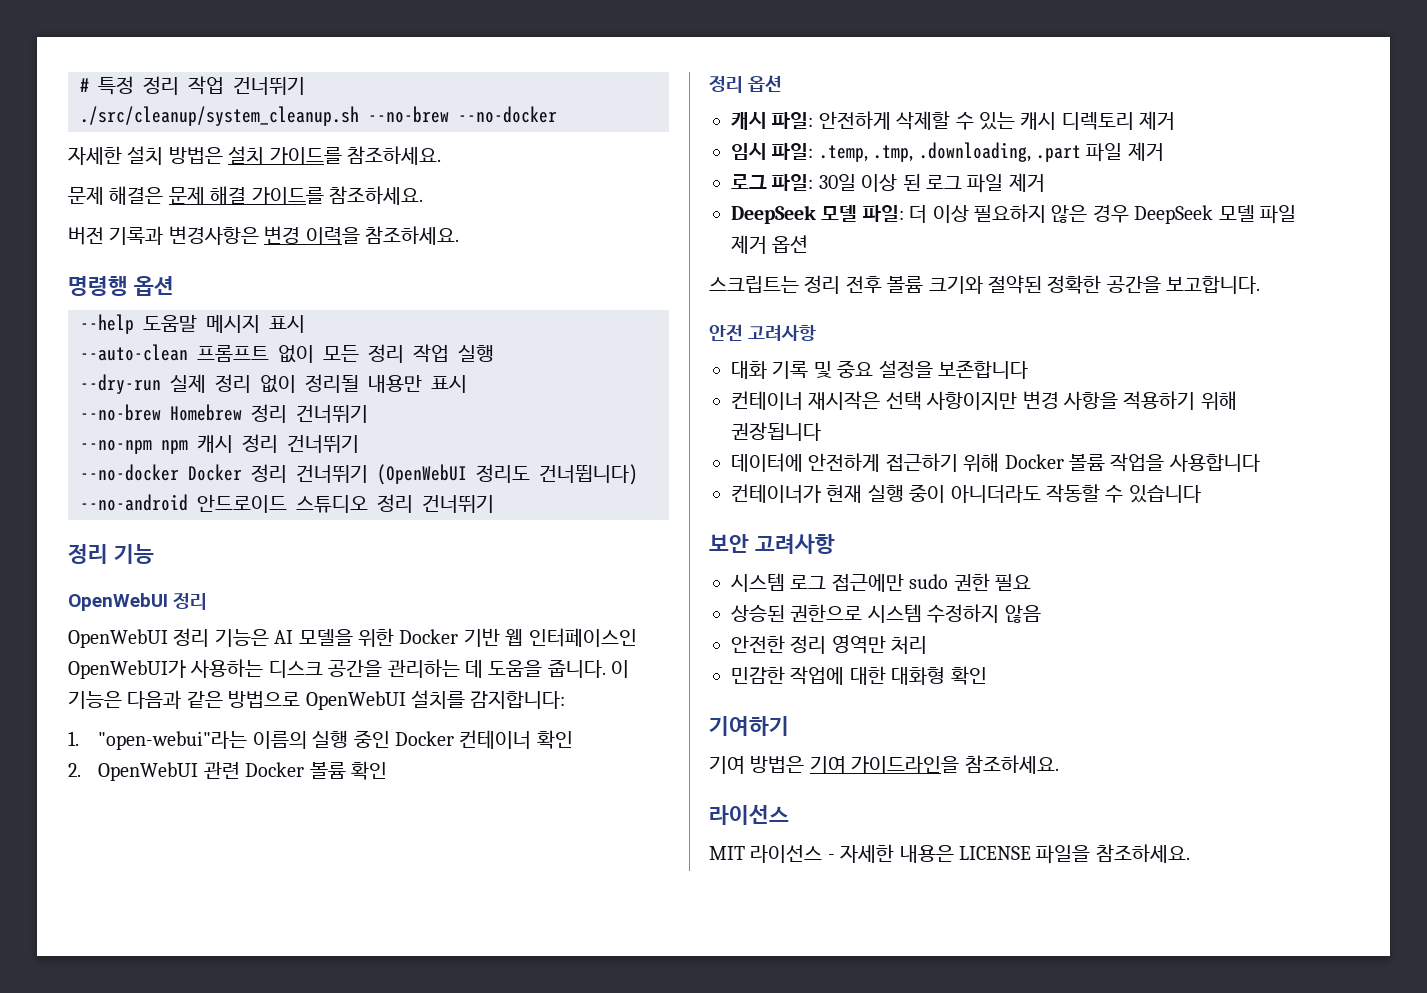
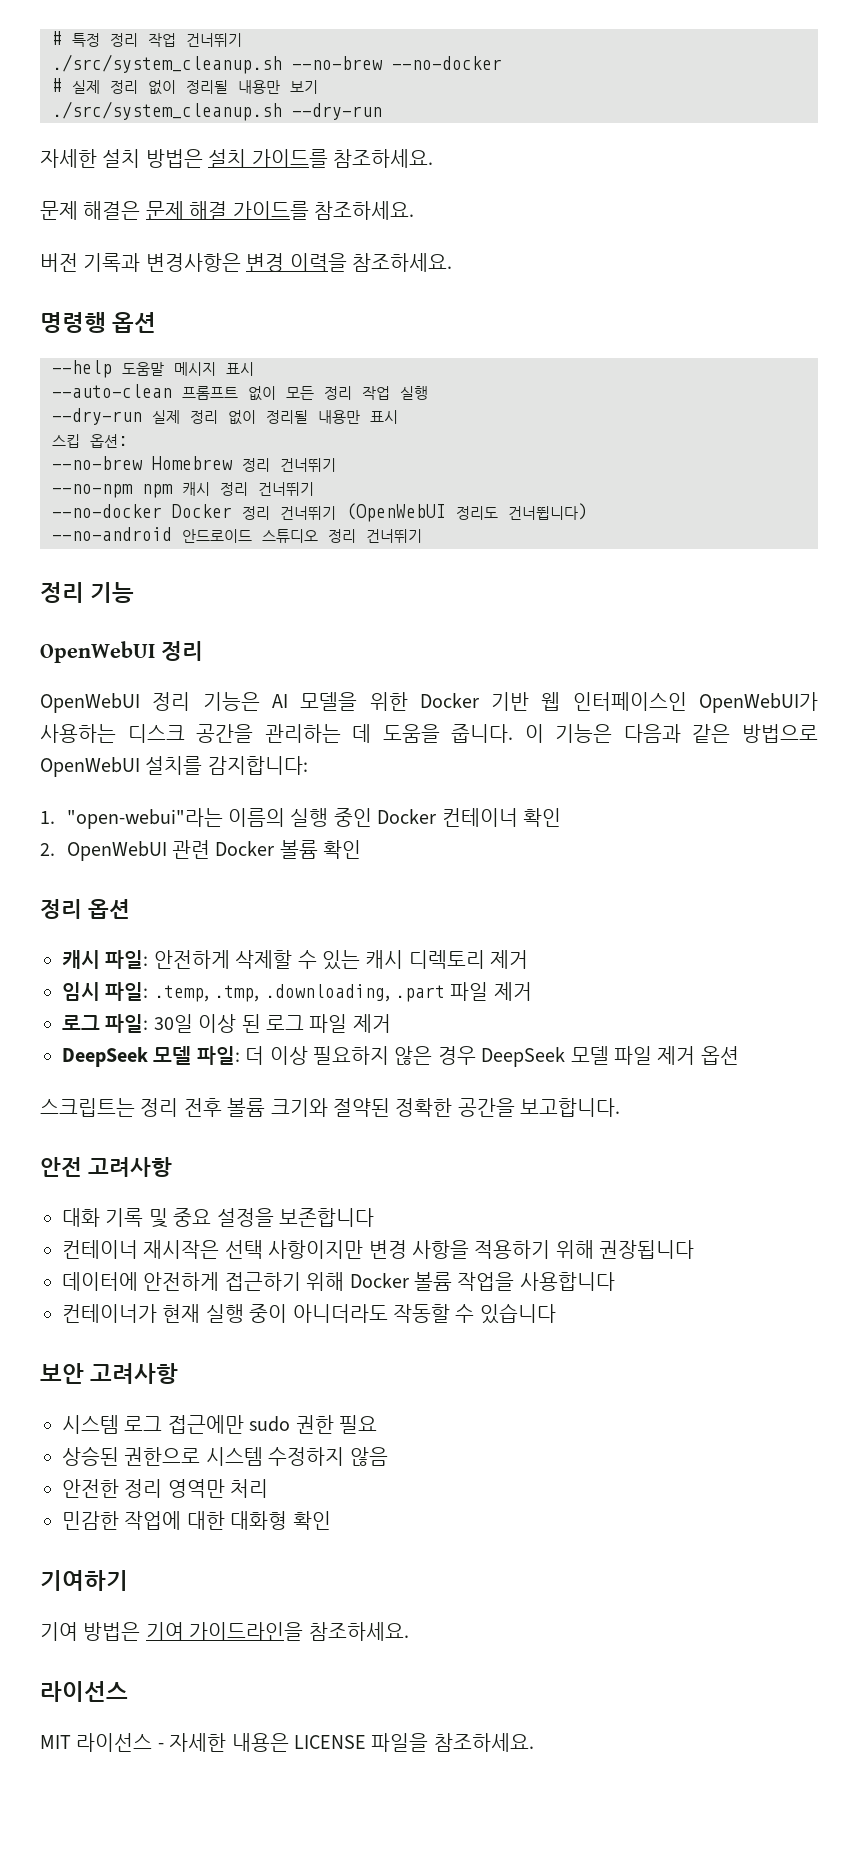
- ./src/cleanup/system_cleanup.sh --no-brew --no-docker
+ ./src/system_cleanup.sh --no-brew --no-docker
+ # 실제 정리 없이 정리될 내용만 보기
+ ./src/system_cleanup.sh --dry-run
+ 스킵 옵션:

